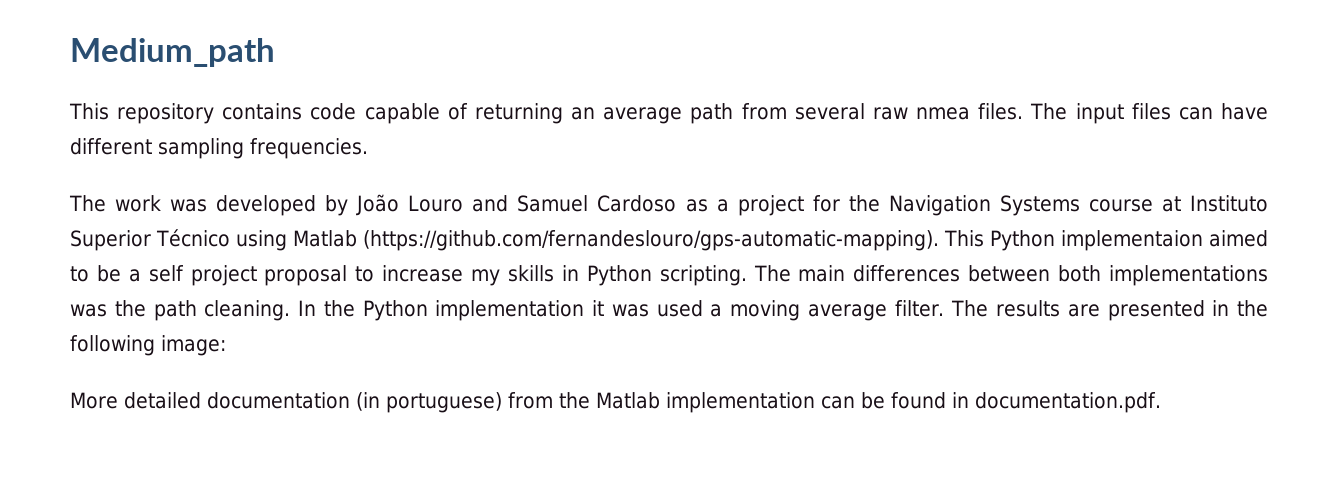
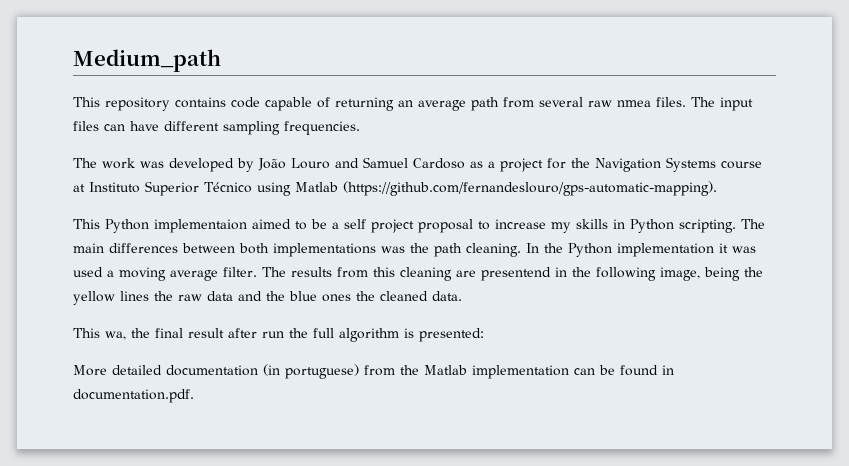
- The work was developed by João Louro and Samuel Cardoso as a project for the Navigation Systems course at Instituto Superior Técnico using Matlab (https://github.com/fernandeslouro/gps-automatic-mapping). This Python implementaion aimed to be a self project proposal to increase my skills in Python scripting.
+ The work was developed by João Louro and Samuel Cardoso as a project for the Navigation Systems course at Instituto Superior Técnico using Matlab (https://github.com/fernandeslouro/gps-automatic-mapping).
+ This Python implementaion aimed to be a self project proposal to increase my skills in Python scripting.
- The results are presented in the following image:
+ The results from this cleaning are presentend in the following image, being the yellow lines the raw data and the blue ones the cleaned data.
+ This wa, the final result after run the full algorithm is presented:

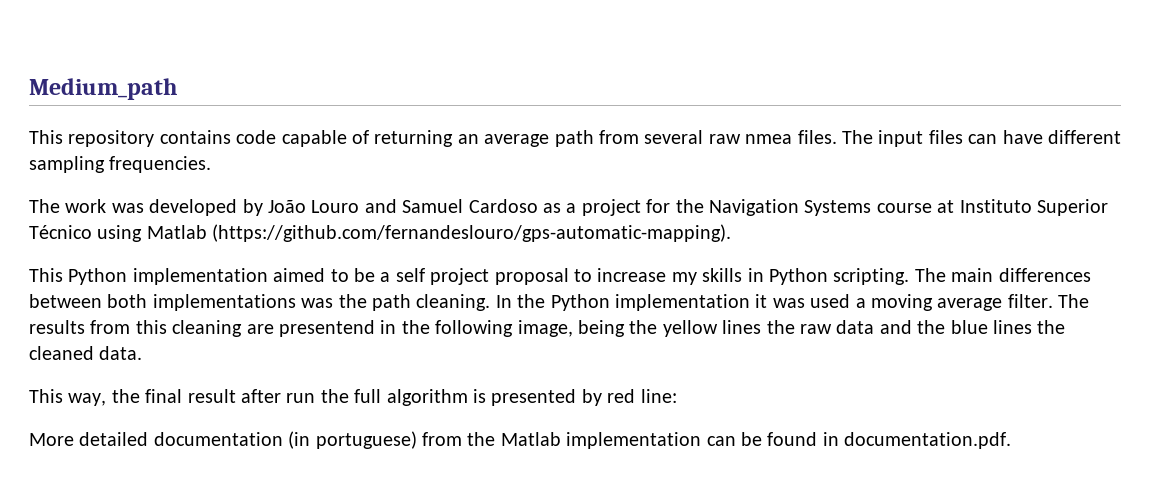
- This Python implementaion aimed to be a self project proposal to increase my skills in Python scripting.
+ This Python implementation aimed to be a self project proposal to increase my skills in Python scripting.
- The results from this cleaning are presentend in the following image, being the yellow lines the raw data and the blue ones the cleaned data.
+ The results from this cleaning are presentend in the following image, being the yellow lines the raw data and the blue lines the cleaned data.
- This wa, the final result after run the full algorithm is presented:
+ This way, the final result after run the full algorithm is presented by red line:

